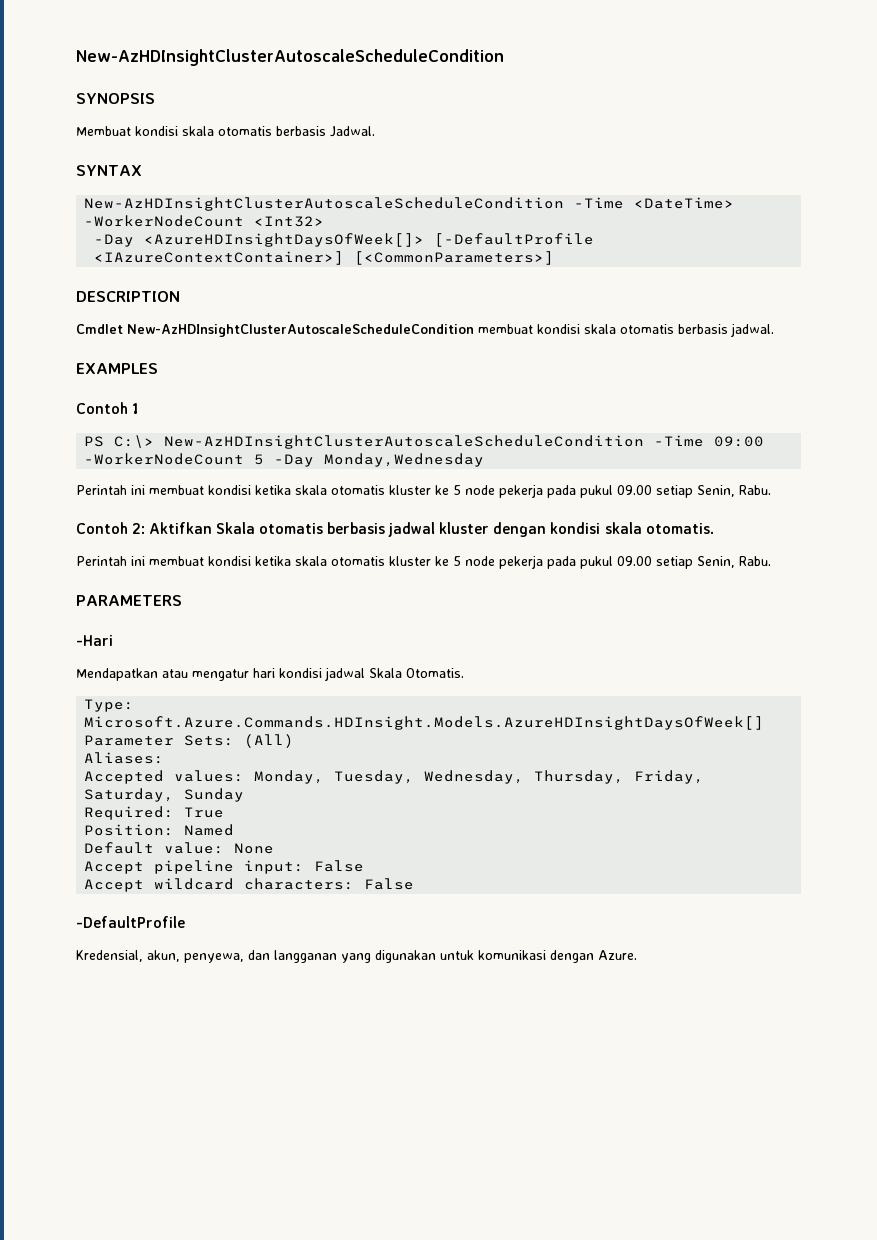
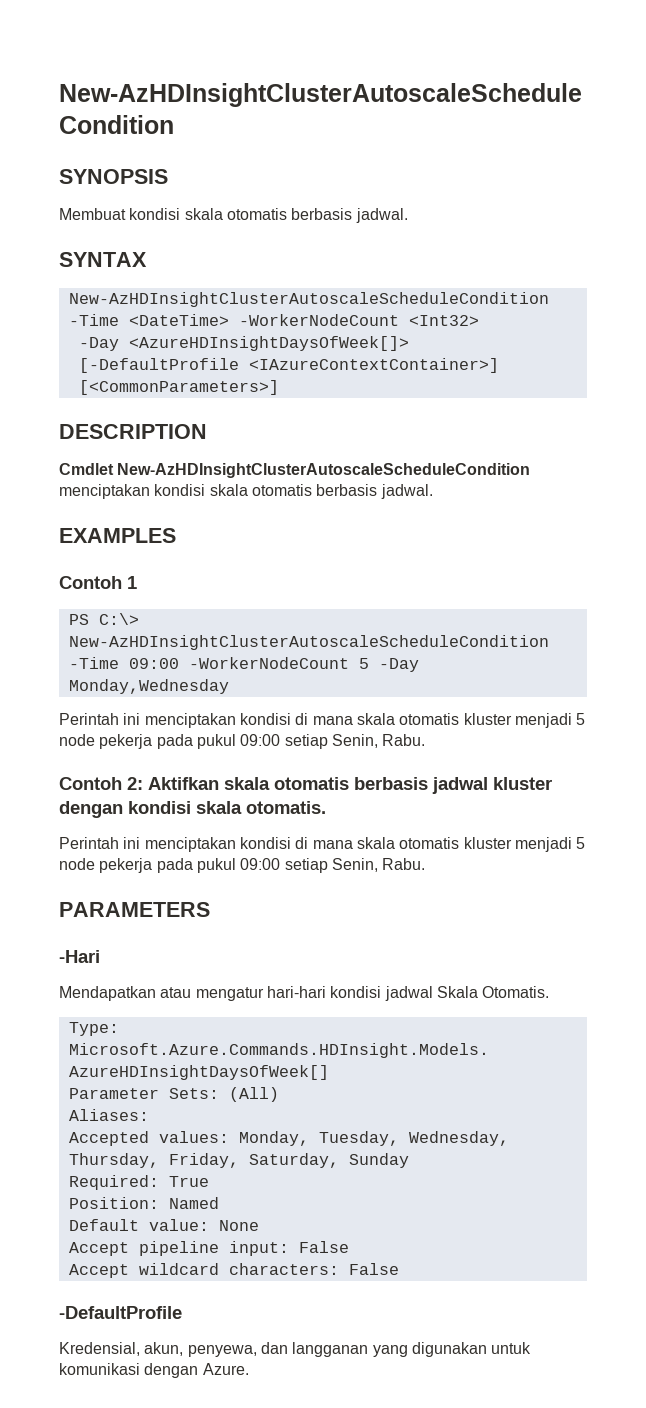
- Membuat kondisi skala otomatis berbasis Jadwal.
+ Membuat kondisi skala otomatis berbasis jadwal.
- Cmdlet New-AzHDInsightClusterAutoscaleScheduleCondition membuat kondisi skala otomatis berbasis jadwal.
+ Cmdlet New-AzHDInsightClusterAutoscaleScheduleCondition menciptakan kondisi skala otomatis berbasis jadwal.
  PS C:\> New-AzHDInsightClusterAutoscaleScheduleCondition -Time 09:00 -WorkerNodeCount 5 -Day Monday,Wednesday
- Perintah ini membuat kondisi ketika skala otomatis kluster ke 5 node pekerja pada pukul 09.00 setiap Senin, Rabu.
+ Perintah ini menciptakan kondisi di mana skala otomatis kluster menjadi 5 node pekerja pada pukul 09:00 setiap Senin, Rabu.
- Contoh 2: Aktifkan Skala otomatis berbasis jadwal kluster dengan kondisi skala otomatis.
- Perintah ini membuat kondisi ketika skala otomatis kluster ke 5 node pekerja pada pukul 09.00 setiap Senin, Rabu.
+ Contoh 2: Aktifkan skala otomatis berbasis jadwal kluster dengan kondisi skala otomatis.
+ Perintah ini menciptakan kondisi di mana skala otomatis kluster menjadi 5 node pekerja pada pukul 09:00 setiap Senin, Rabu.
- Mendapatkan atau mengatur hari kondisi jadwal Skala Otomatis.
+ Mendapatkan atau mengatur hari-hari kondisi jadwal Skala Otomatis.

